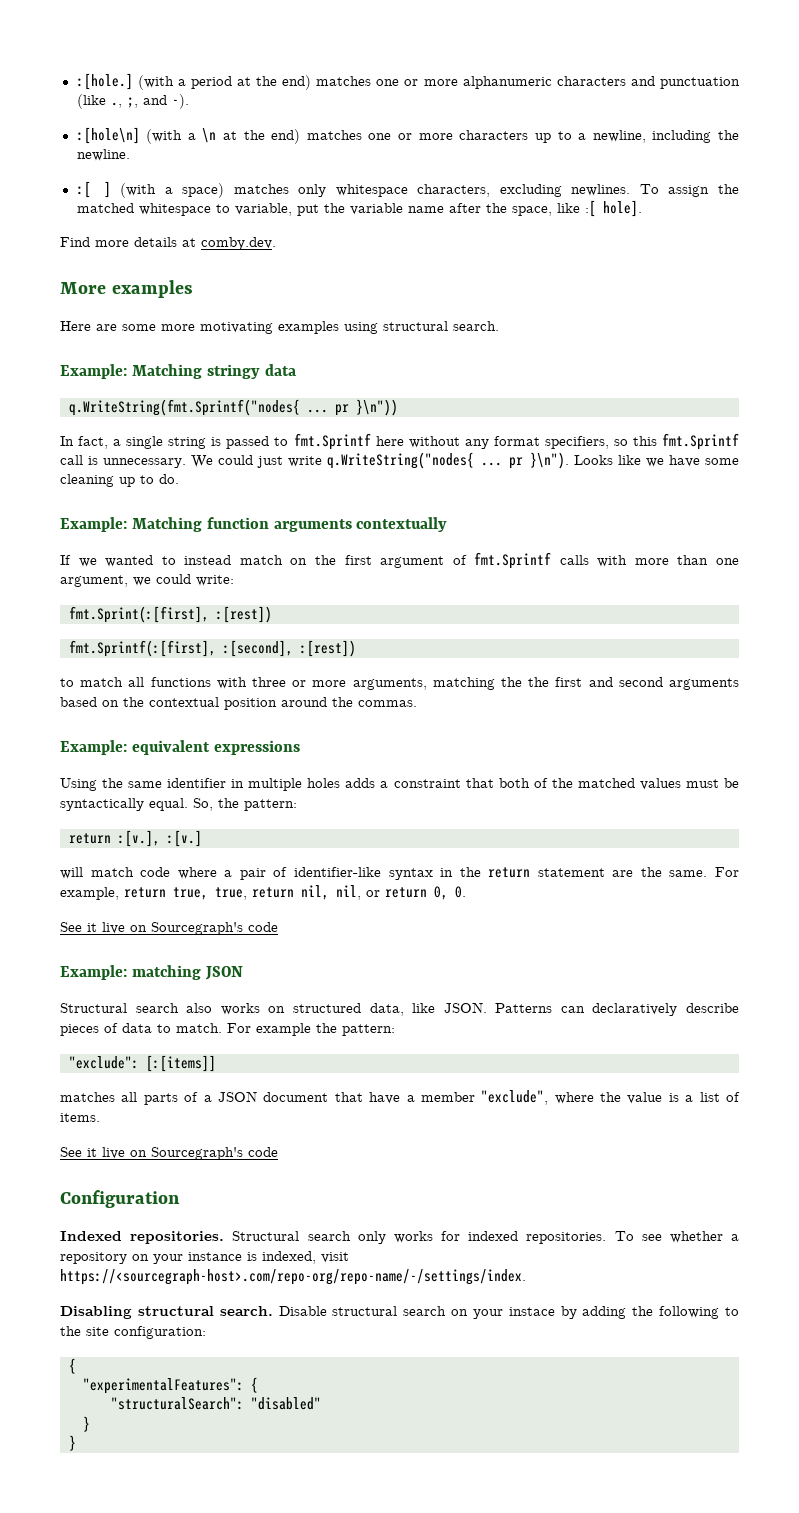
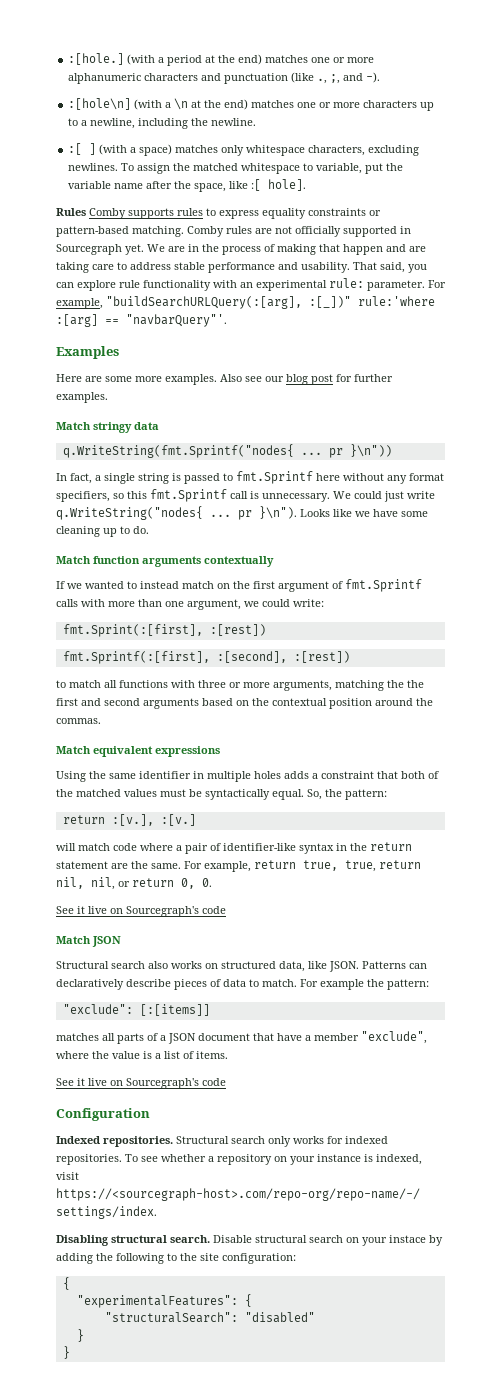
- Find more details at comby.dev.
- More examples
- Here are some more motivating examples using structural search.
- Example: Matching stringy data
+ Rules Comby supports rules to express equality constraints or pattern-based matching. Comby rules are not officially supported in Sourcegraph yet. We are in the process of making that happen and are taking care to address stable performance and usability. That said, you can explore rule functionality with an experimental rule: parameter. For example, "buildSearchURLQuery(:[arg], :[_])" rule:'where :[arg] == "navbarQuery"'.
+ Examples
+ Here are some more examples. Also see our blog post for further examples.
+ Match stringy data
- Example: Matching function arguments contextually
+ Match function arguments contextually
- Example: equivalent expressions
+ Match equivalent expressions
- Example: matching JSON
+ Match JSON

